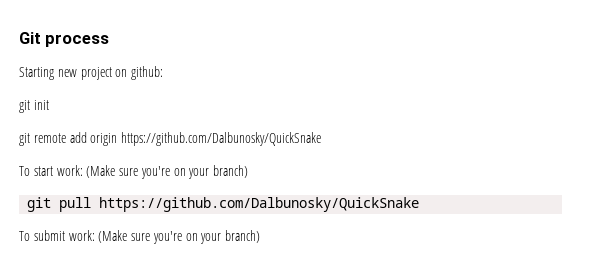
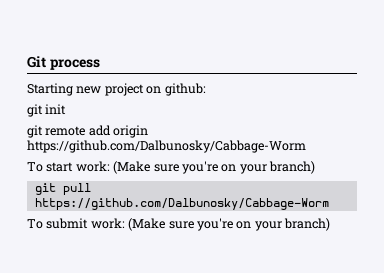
- git remote add origin https://github.com/Dalbunosky/QuickSnake
+ git remote add origin https://github.com/Dalbunosky/Cabbage-Worm
- git pull https://github.com/Dalbunosky/QuickSnake
+ git pull https://github.com/Dalbunosky/Cabbage-Worm

